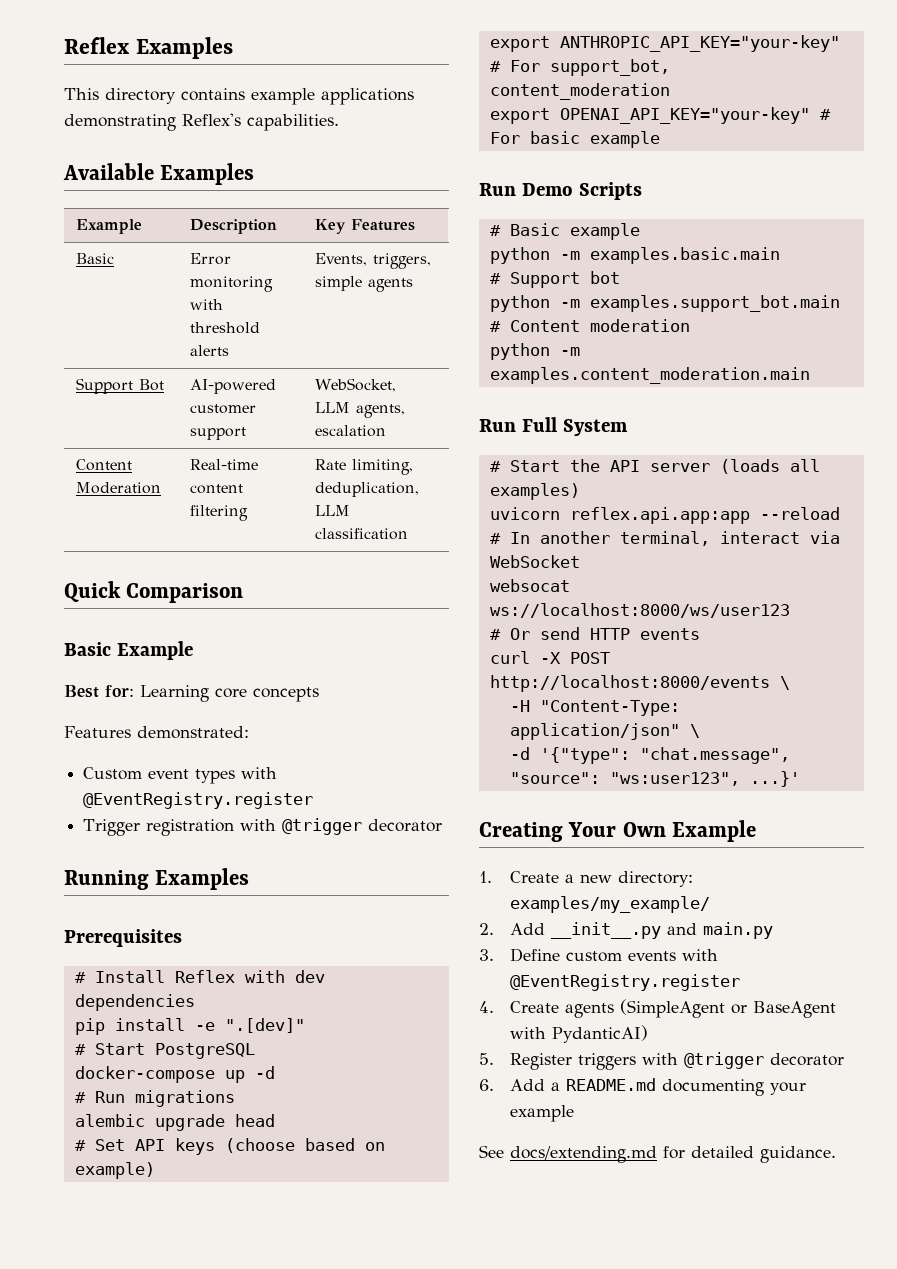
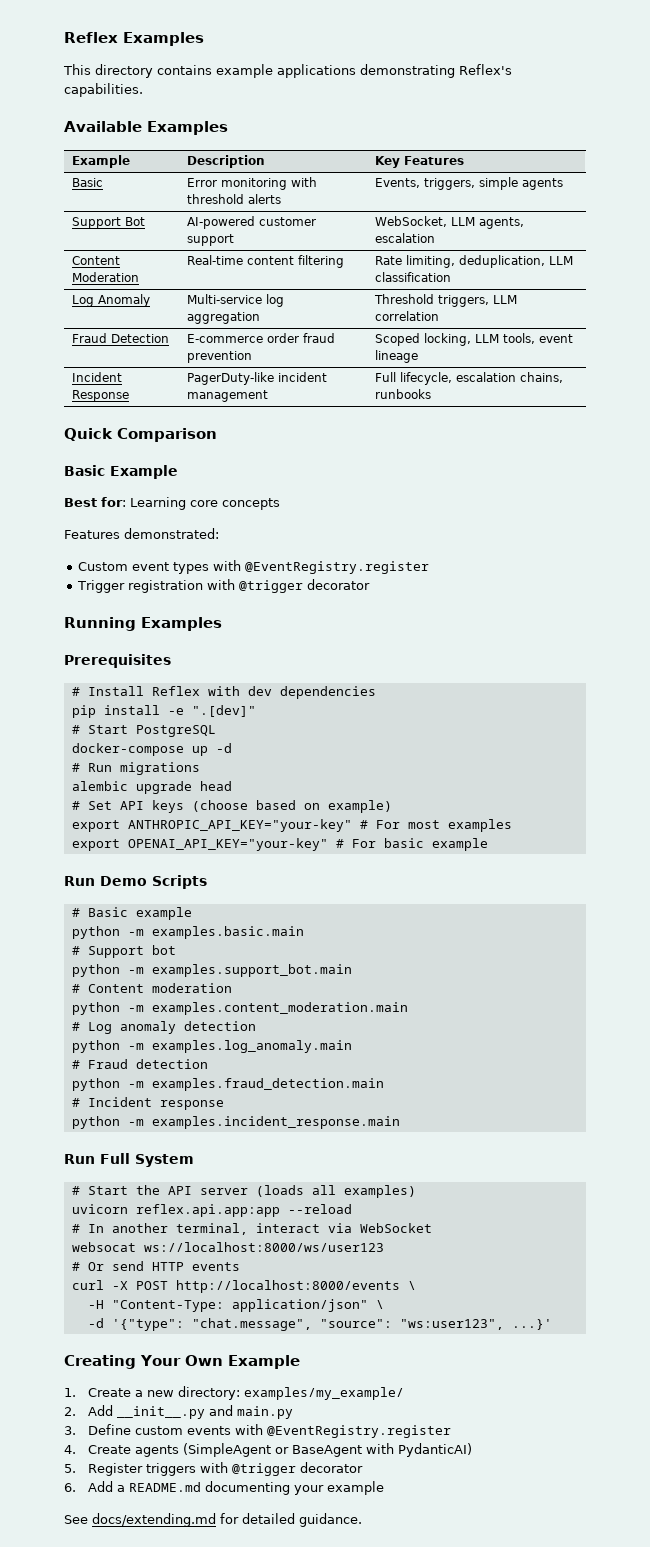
+ Log Anomaly | Multi-service log aggregation | Threshold triggers, LLM correlation
+ Fraud Detection | E-commerce order fraud prevention | Scoped locking, LLM tools, event lineage
+ Incident Response | PagerDuty-like incident management | Full lifecycle, escalation chains, runbooks
- export ANTHROPIC_API_KEY="your-key" # For support_bot, content_moderation
+ export ANTHROPIC_API_KEY="your-key" # For most examples
+ # Log anomaly detection
+ python -m examples.log_anomaly.main
+ # Fraud detection
+ python -m examples.fraud_detection.main
+ # Incident response
+ python -m examples.incident_response.main

